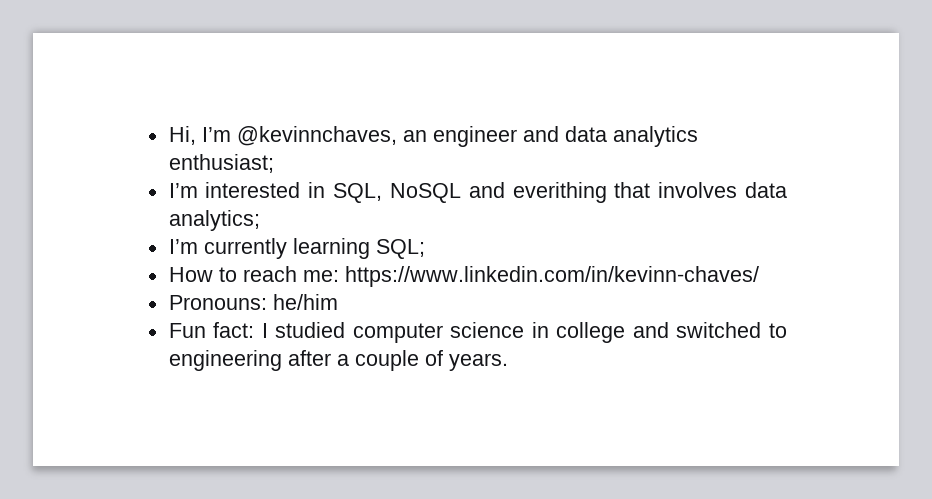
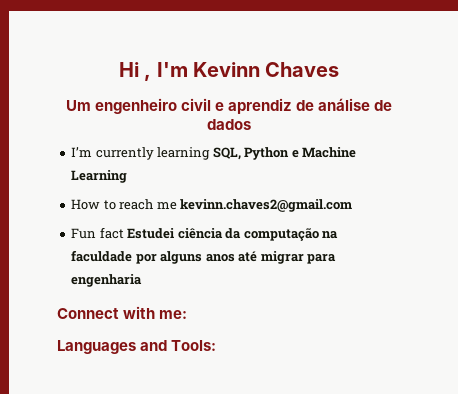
- Hi, I’m @kevinnchaves, an engineer and data analytics enthusiast;
- I’m interested in SQL, NoSQL and everithing that involves data analytics;
- I’m currently learning SQL;
- How to reach me: https://www.linkedin.com/in/kevinn-chaves/
- Pronouns: he/him
- Fun fact: I studied computer science in college and switched to engineering after a couple of years.
+ Hi , I'm Kevinn Chaves
+ Um engenheiro civil e aprendiz de análise de dados
+ I’m currently learning SQL, Python e Machine Learning
+ How to reach me kevinn.chaves2@gmail.com
+ Fun fact Estudei ciência da computação na faculdade por alguns anos até migrar para engenharia
+ Connect with me:
+ Languages and Tools:

